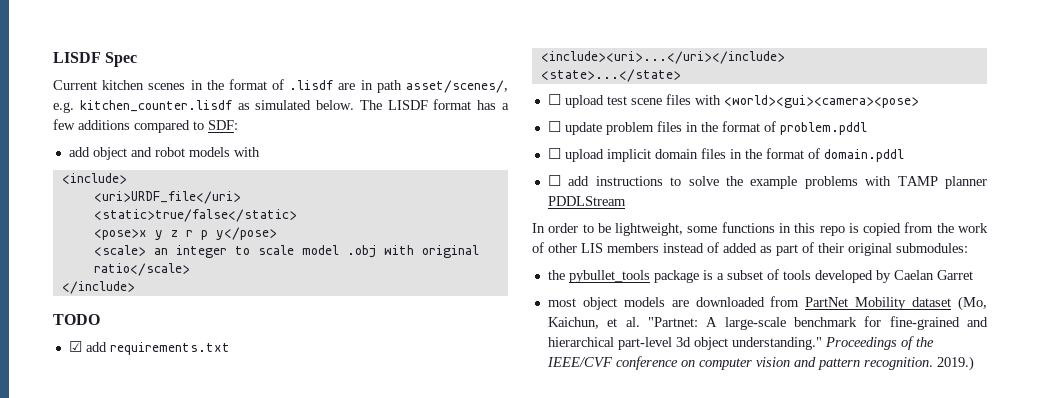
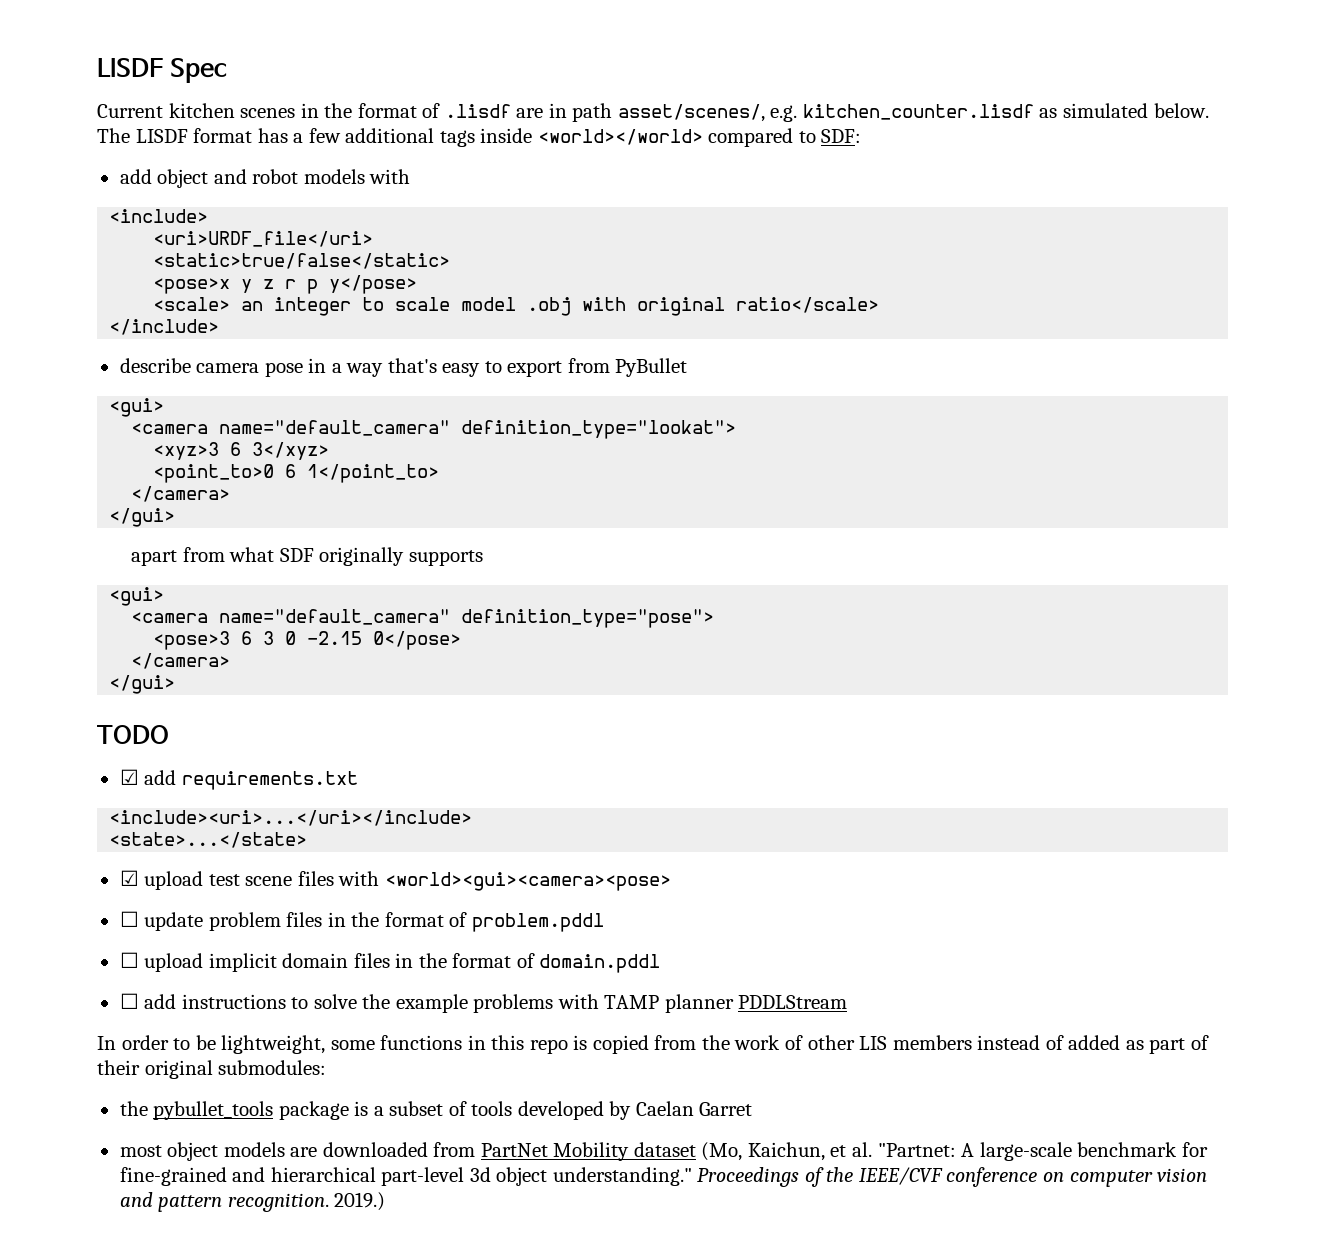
- The LISDF format has a few additions compared to SDF:
+ The LISDF format has a few additional tags inside <world></world> compared to SDF:
+ describe camera pose in a way that's easy to export from PyBullet
+ <gui>
+ <camera name="default_camera" definition_type="lookat">
+ <xyz>3 6 3</xyz>
+ <point_to>0 6 1</point_to>
+ </camera>
+ </gui>
+ apart from what SDF originally supports
+ <gui>
+ <camera name="default_camera" definition_type="pose">
+ <pose>3 6 3 0 -2.15 0</pose>
+ </camera>
+ </gui>
- ☐ upload test scene files with <world><gui><camera><pose>
+ ☑ upload test scene files with <world><gui><camera><pose>

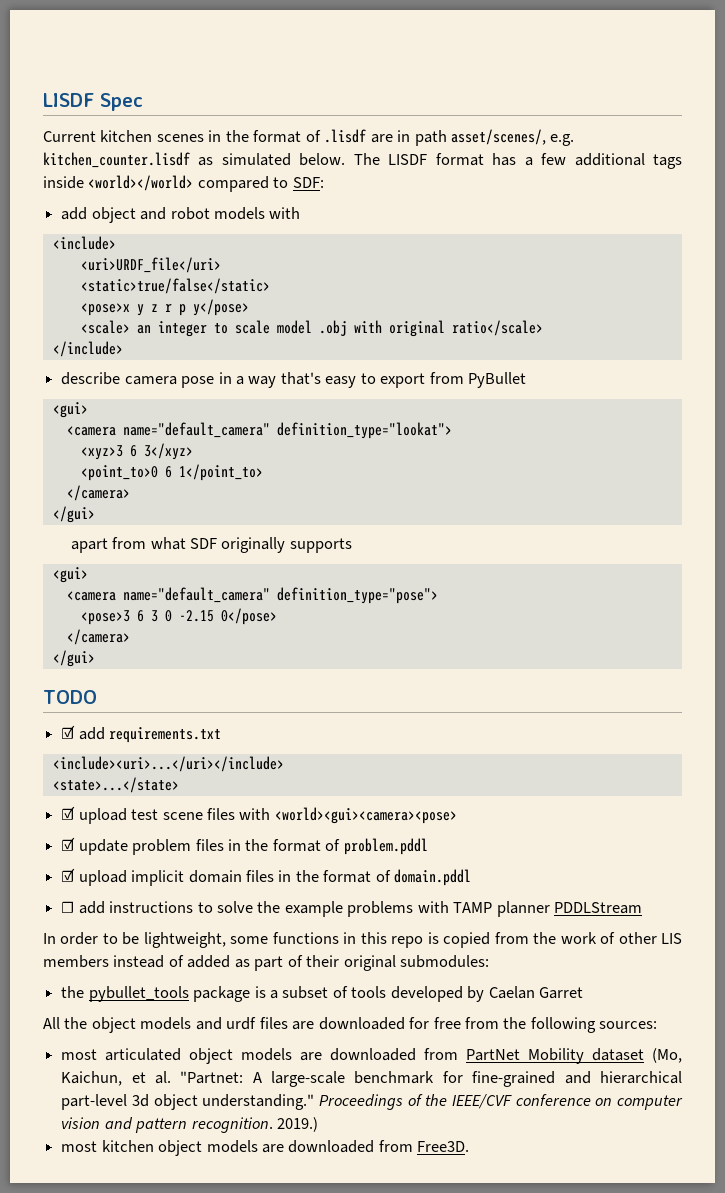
- ☐ update problem files in the format of problem.pddl
+ ☑ update problem files in the format of problem.pddl
- ☐ upload implicit domain files in the format of domain.pddl
+ ☑ upload implicit domain files in the format of domain.pddl
- most object models are downloaded from PartNet Mobility dataset (Mo, Kaichun, et al. "Partnet: A large-scale benchmark for fine-grained and hierarchical part-level 3d object understanding."
+ All the object models and urdf files are downloaded for free from the following sources:
+ most articulated object models are downloaded from PartNet Mobility dataset (Mo, Kaichun, et al. "Partnet: A large-scale benchmark for fine-grained and hierarchical part-level 3d object understanding."
+ most kitchen object models are downloaded from Free3D.

